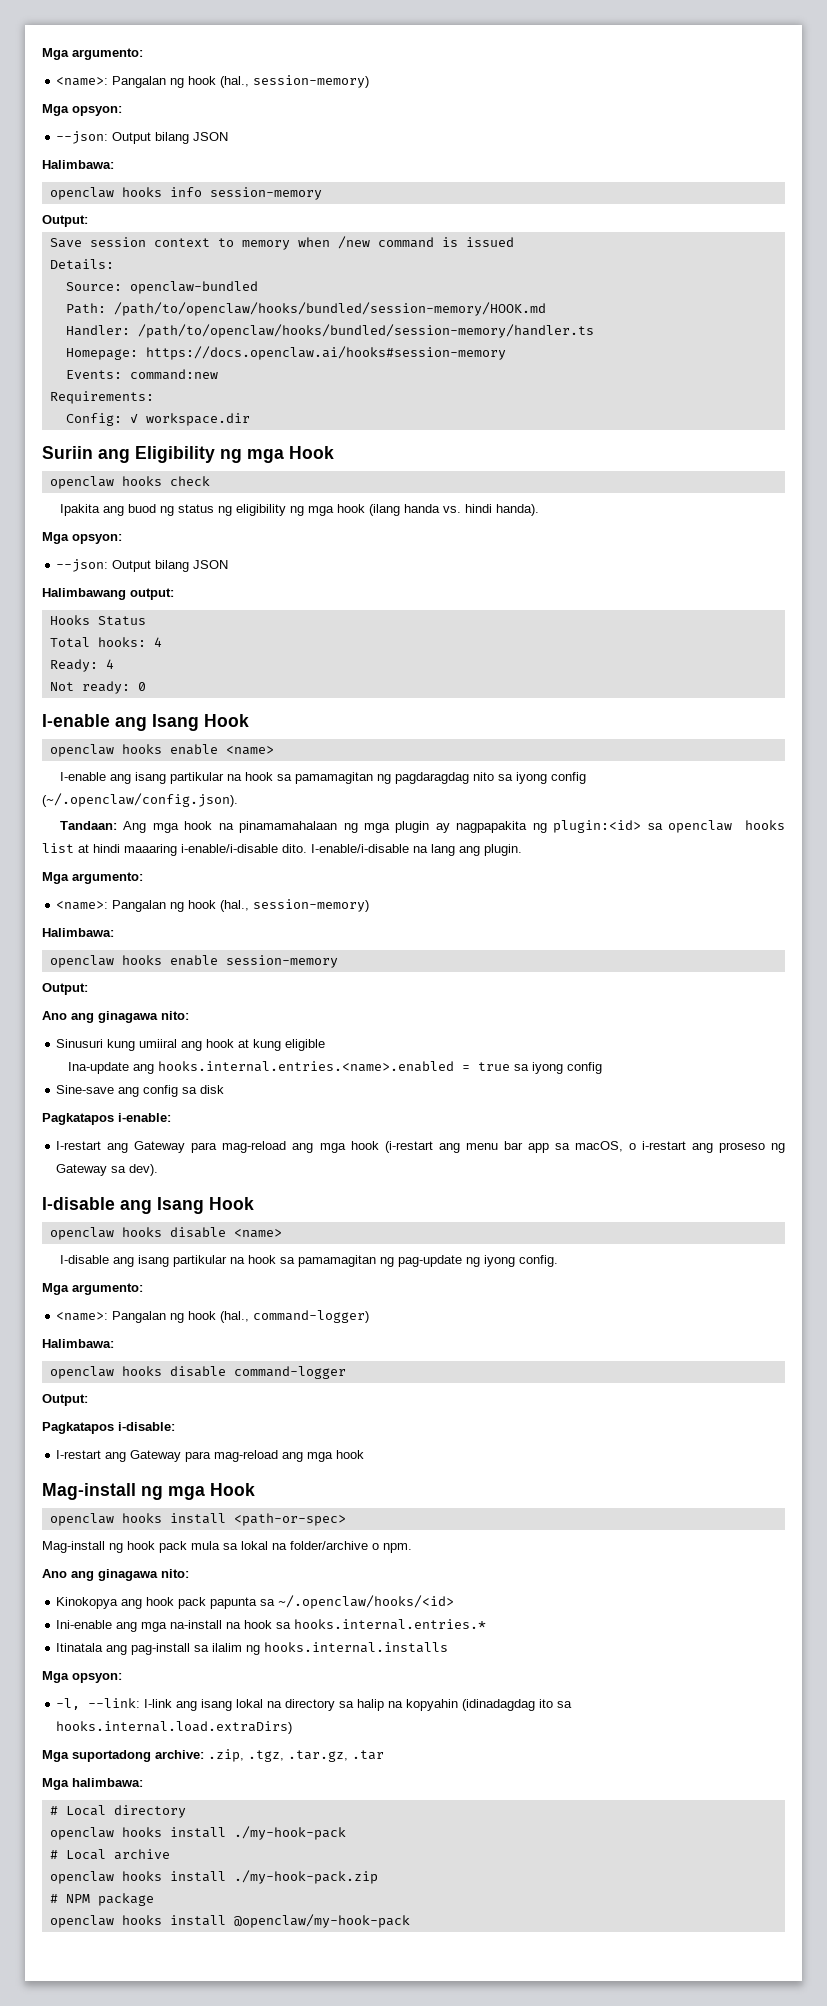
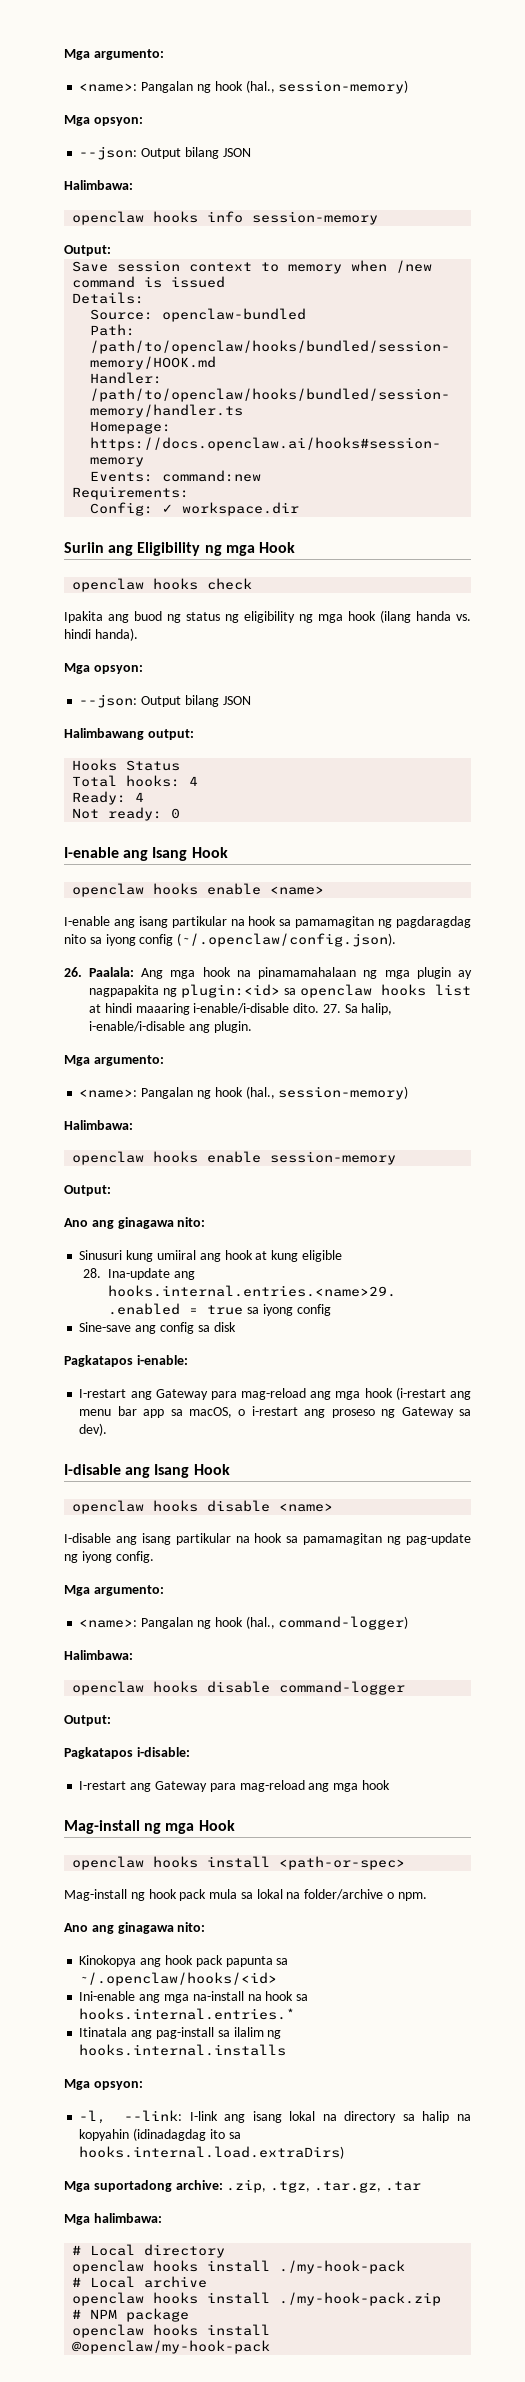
- Tandaan: Ang mga hook na pinamamahalaan ng mga plugin ay nagpapakita ng plugin:<id> sa openclaw hooks list at hindi maaaring i-enable/i-disable dito.
+ 26. Paalala: Ang mga hook na pinamamahalaan ng mga plugin ay nagpapakita ng plugin:<id> sa openclaw hooks list at hindi maaaring i-enable/i-disable dito.
- I-enable/i-disable na lang ang plugin.
+ 27. Sa halip, i-enable/i-disable ang plugin.
- Ina-update ang hooks.internal.entries.<name>.enabled = true sa iyong config
+ 28. Ina-update ang hooks.internal.entries.<name>29. .enabled = true sa iyong config

